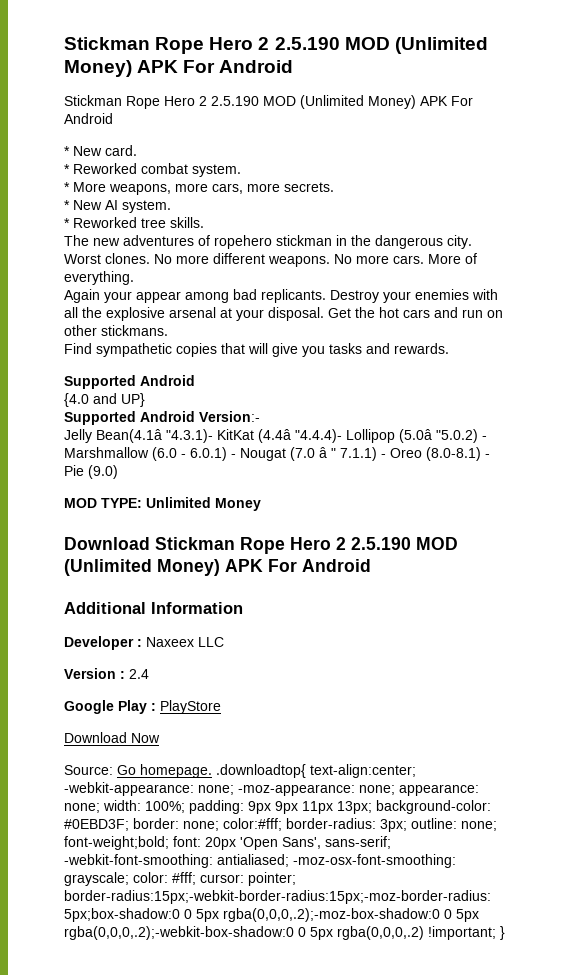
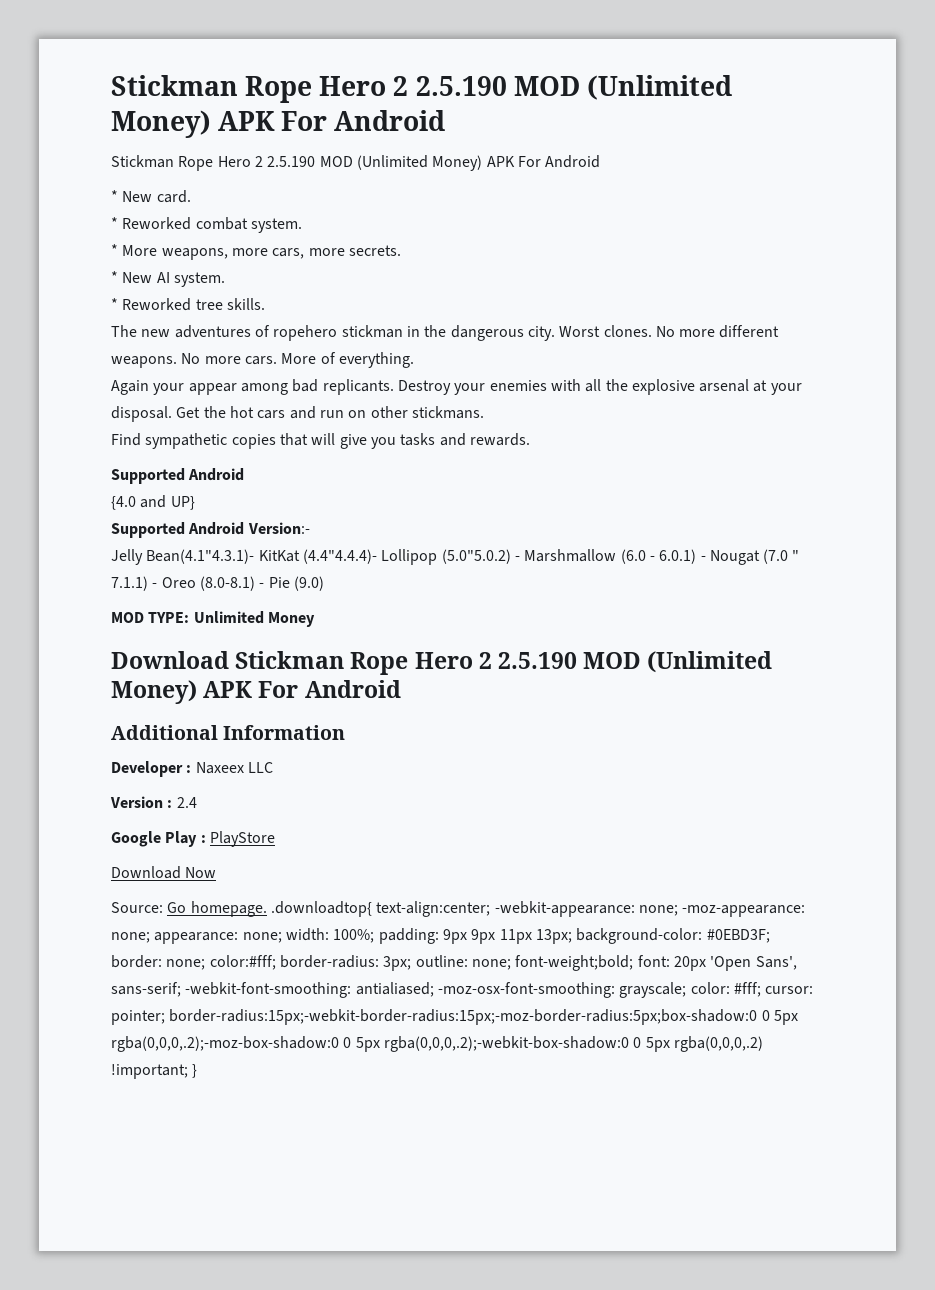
- Jelly Bean(4.1â "4.3.1)- KitKat (4.4â "4.4.4)- Lollipop (5.0â "5.0.2) - Marshmallow (6.0 - 6.0.1) - Nougat (7.0 â " 7.1.1) - Oreo (8.0-8.1) - Pie (9.0)
+ Jelly Bean(4.1"4.3.1)- KitKat (4.4"4.4.4)- Lollipop (5.0"5.0.2) - Marshmallow (6.0 - 6.0.1) - Nougat (7.0 " 7.1.1) - Oreo (8.0-8.1) - Pie (9.0)

